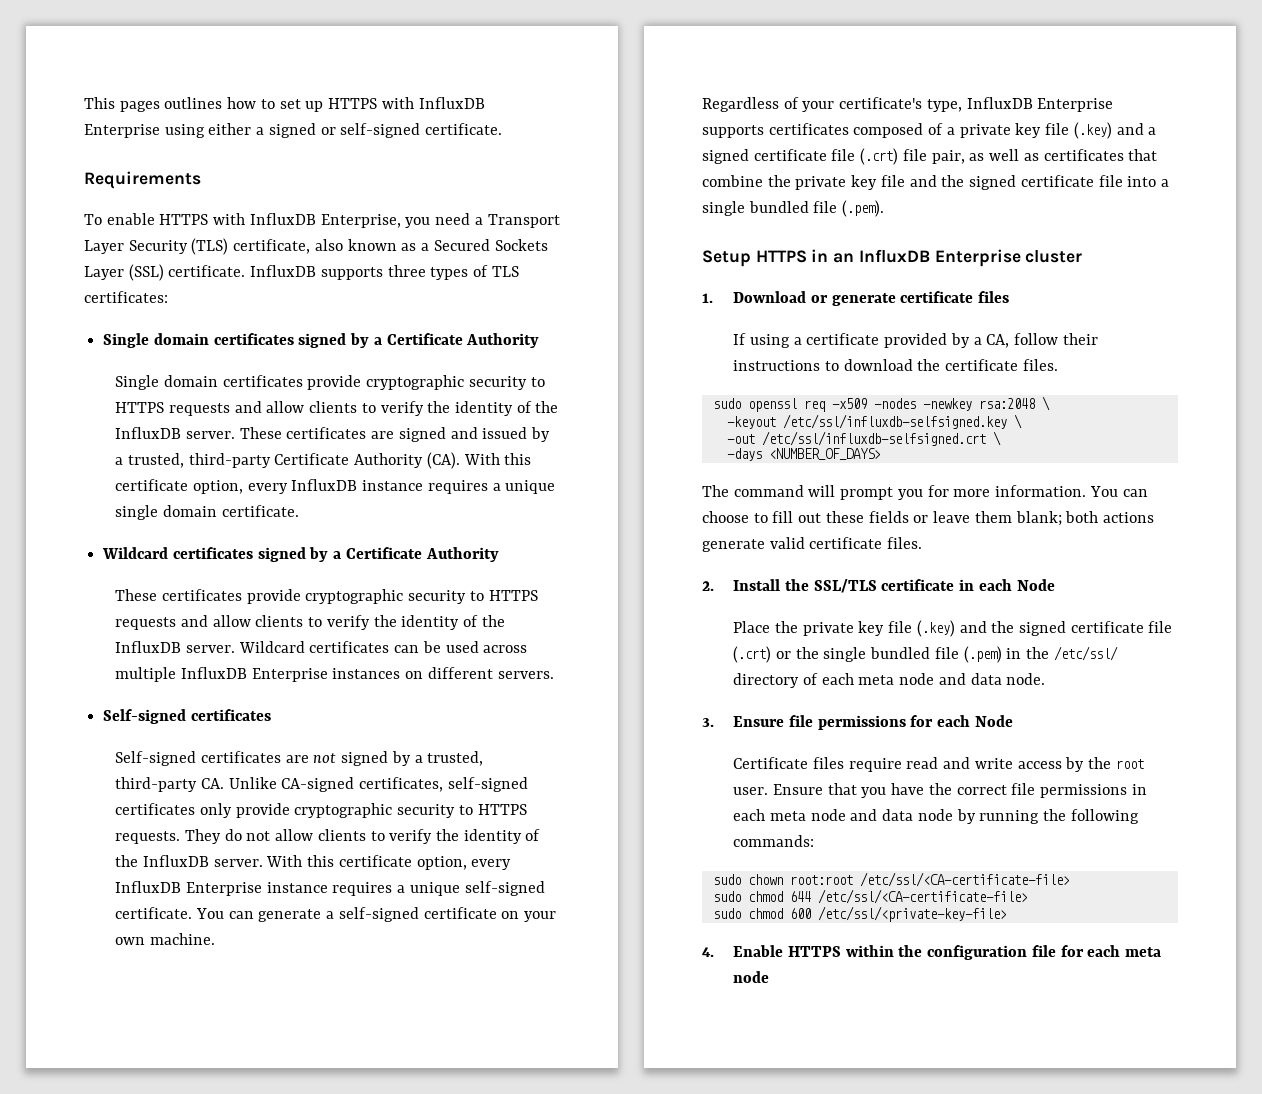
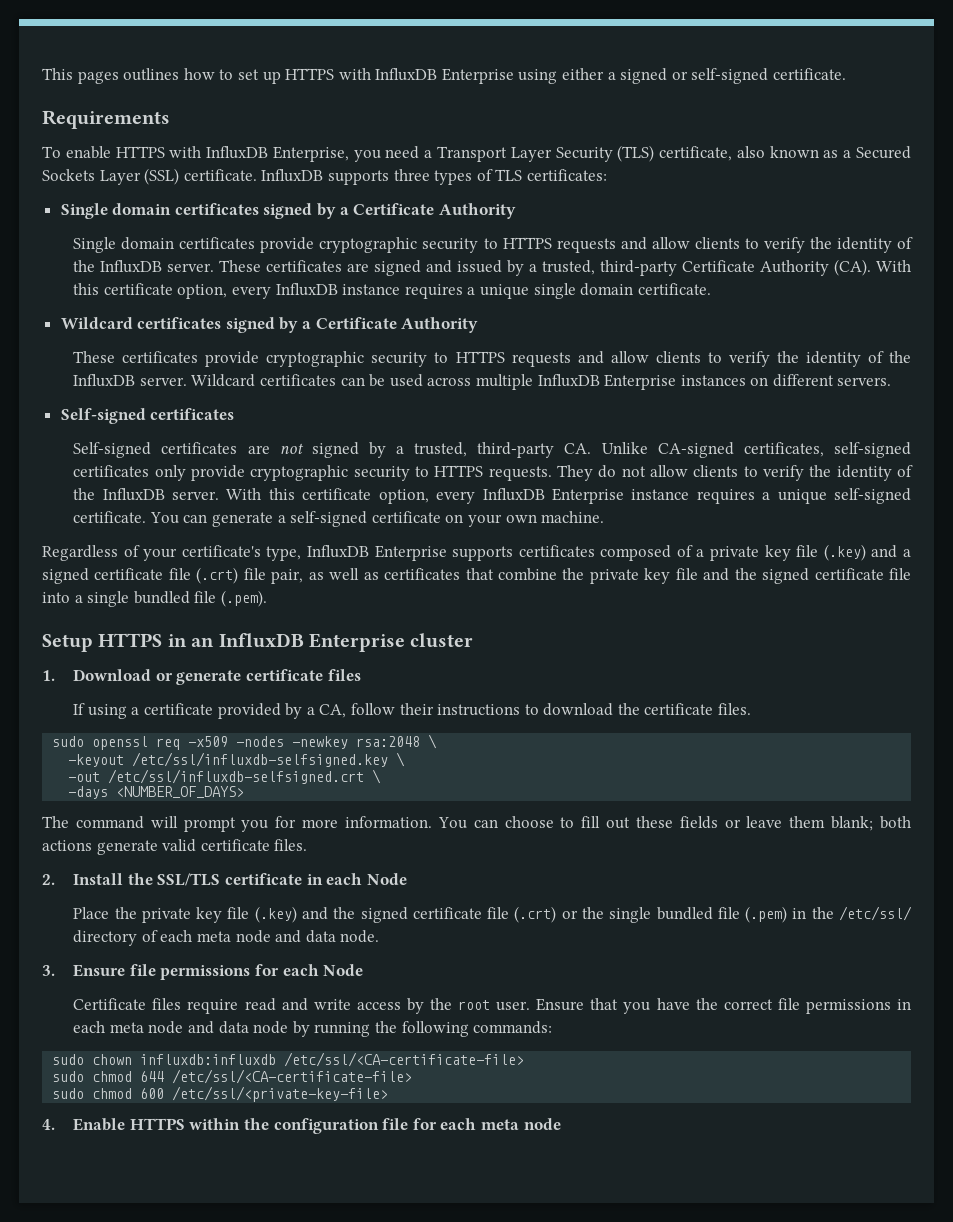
- sudo chown root:root /etc/ssl/<CA-certificate-file>
+ sudo chown influxdb:influxdb /etc/ssl/<CA-certificate-file>

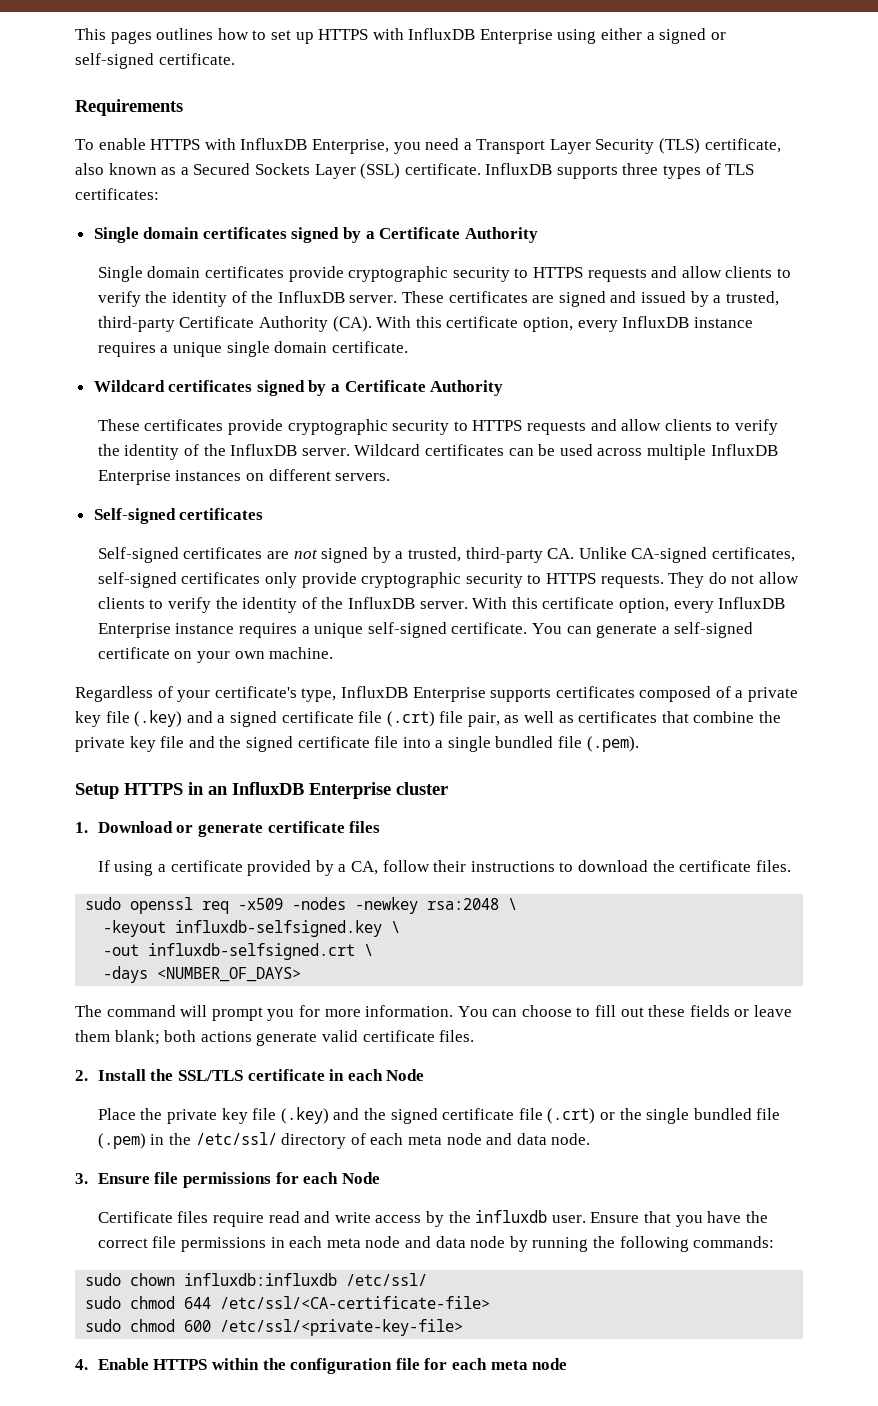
- -keyout /etc/ssl/influxdb-selfsigned.key \
+ -keyout influxdb-selfsigned.key \
- -out /etc/ssl/influxdb-selfsigned.crt \
+ -out influxdb-selfsigned.crt \
- Certificate files require read and write access by the root user.
+ Certificate files require read and write access by the influxdb user.
- sudo chown influxdb:influxdb /etc/ssl/<CA-certificate-file>
+ sudo chown influxdb:influxdb /etc/ssl/

